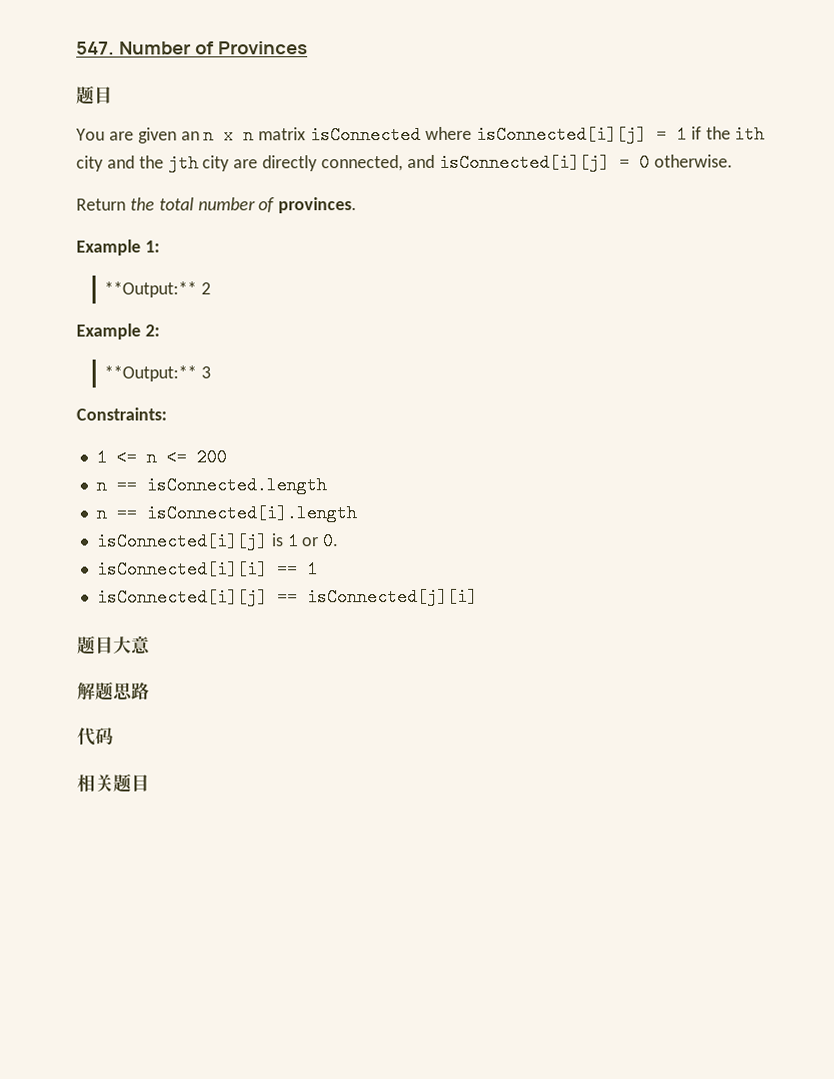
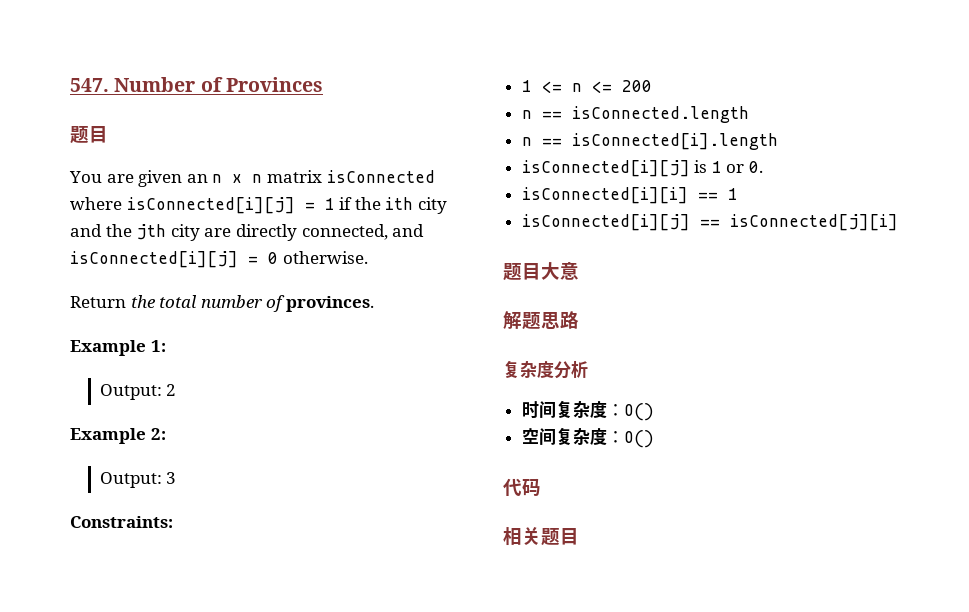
- **Output:** 2
+ Output: 2
- **Output:** 3
+ Output: 3
+ 复杂度分析
+ 时间复杂度：O()
+ 空间复杂度：O()

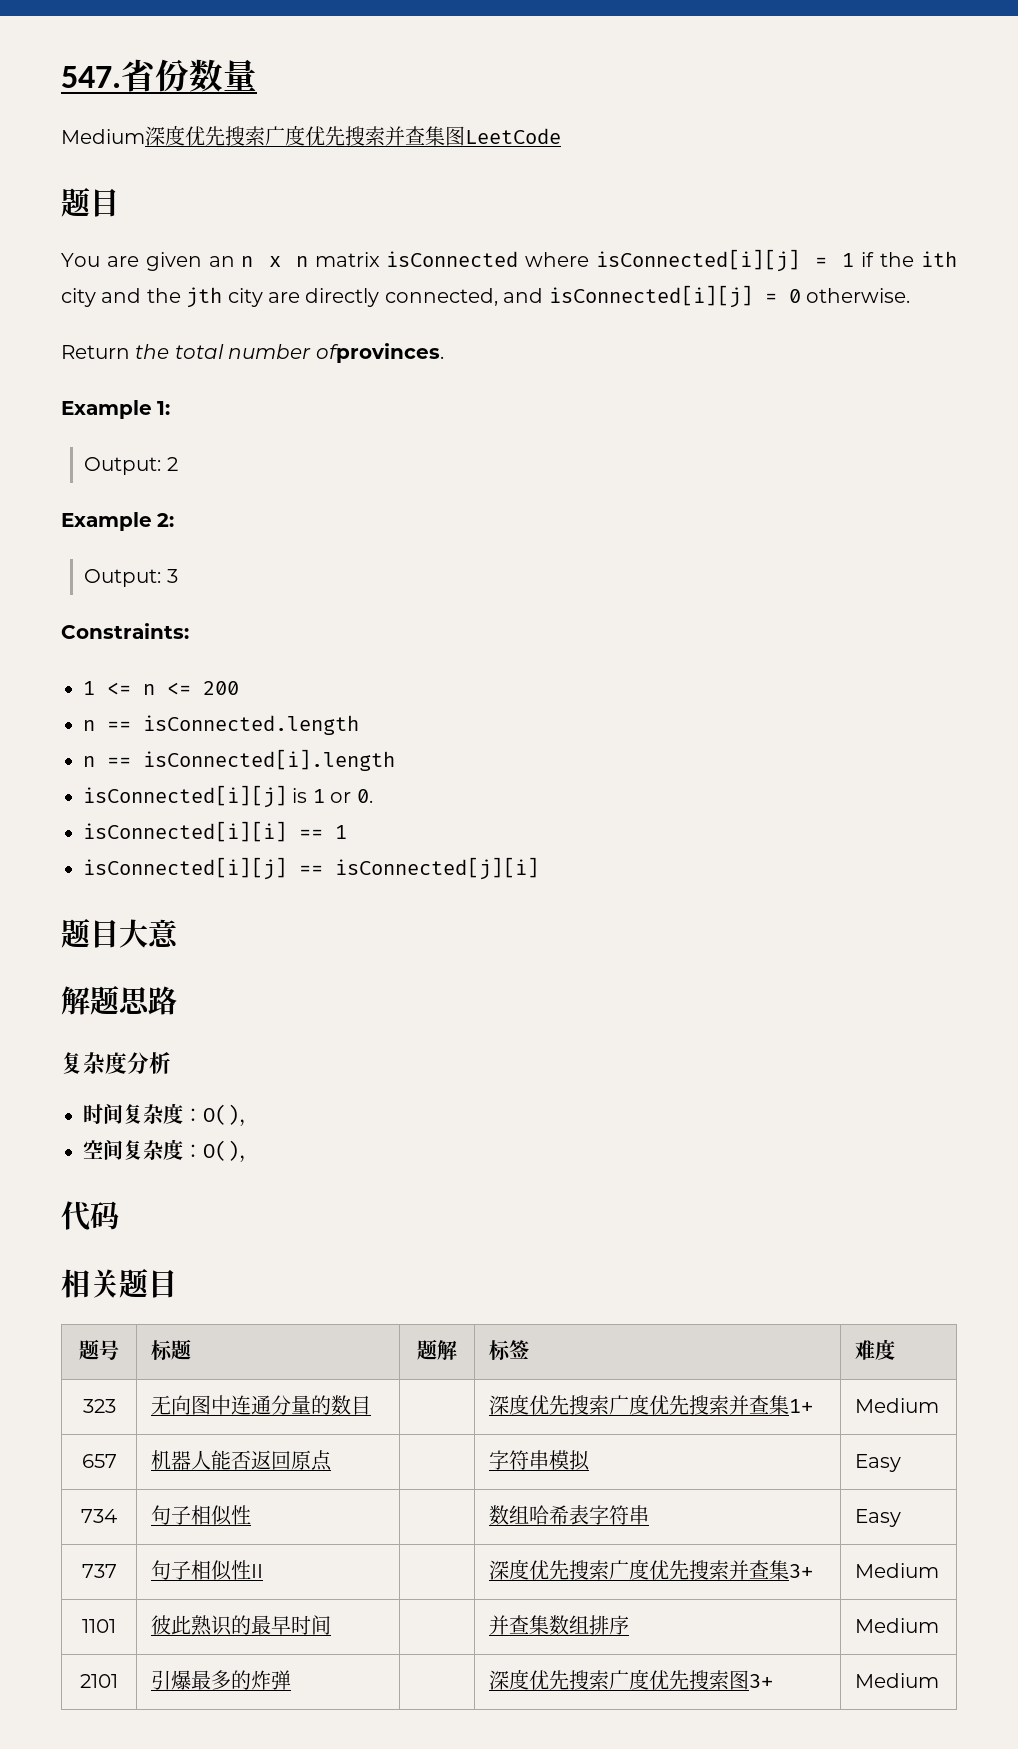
- 547. Number of Provinces
+ 547.省份数量
+ Medium深度优先搜索广度优先搜索并查集图LeetCode
- Return the total number of provinces.
+ Return the total number ofprovinces.
- 时间复杂度：O()
+ 时间复杂度：O()，
- 空间复杂度：O()
+ 空间复杂度：O()，
+ 题号 | 标题 | 题解 | 标签 | 难度
+ 323 | 无向图中连通分量的数目 | | 深度优先搜索广度优先搜索并查集1+ | Medium
+ 657 | 机器人能否返回原点 | | 字符串模拟 | Easy
+ 734 | 句子相似性 | | 数组哈希表字符串 | Easy
+ 737 | 句子相似性II | | 深度优先搜索广度优先搜索并查集3+ | Medium
+ 1101 | 彼此熟识的最早时间 | | 并查集数组排序 | Medium
+ 2101 | 引爆最多的炸弹 | | 深度优先搜索广度优先搜索图3+ | Medium

